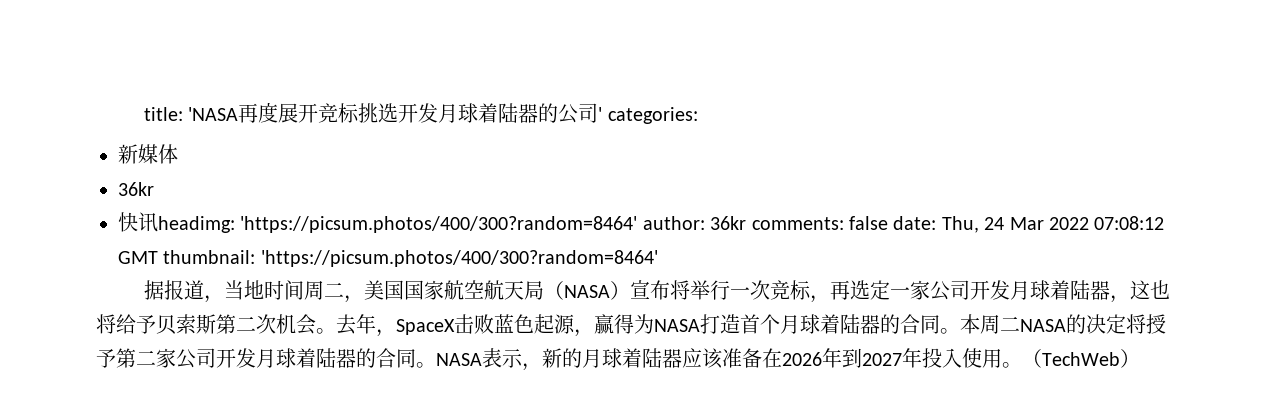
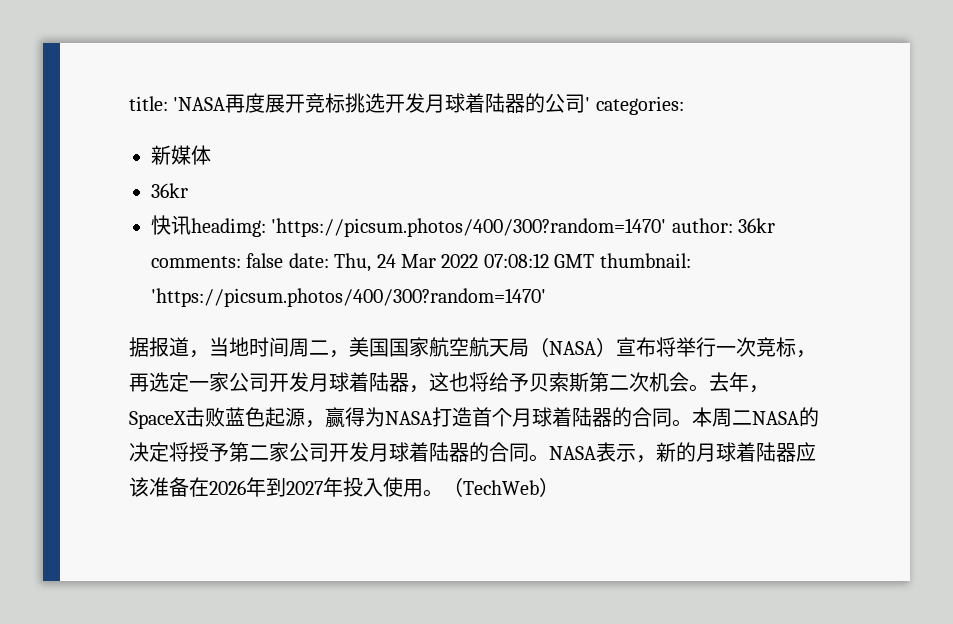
- 快讯headimg: 'https://picsum.photos/400/300?random=8464' author: 36kr comments: false date: Thu, 24 Mar 2022 07:08:12 GMT thumbnail: 'https://picsum.photos/400/300?random=8464'
+ 快讯headimg: 'https://picsum.photos/400/300?random=1470' author: 36kr comments: false date: Thu, 24 Mar 2022 07:08:12 GMT thumbnail: 'https://picsum.photos/400/300?random=1470'

